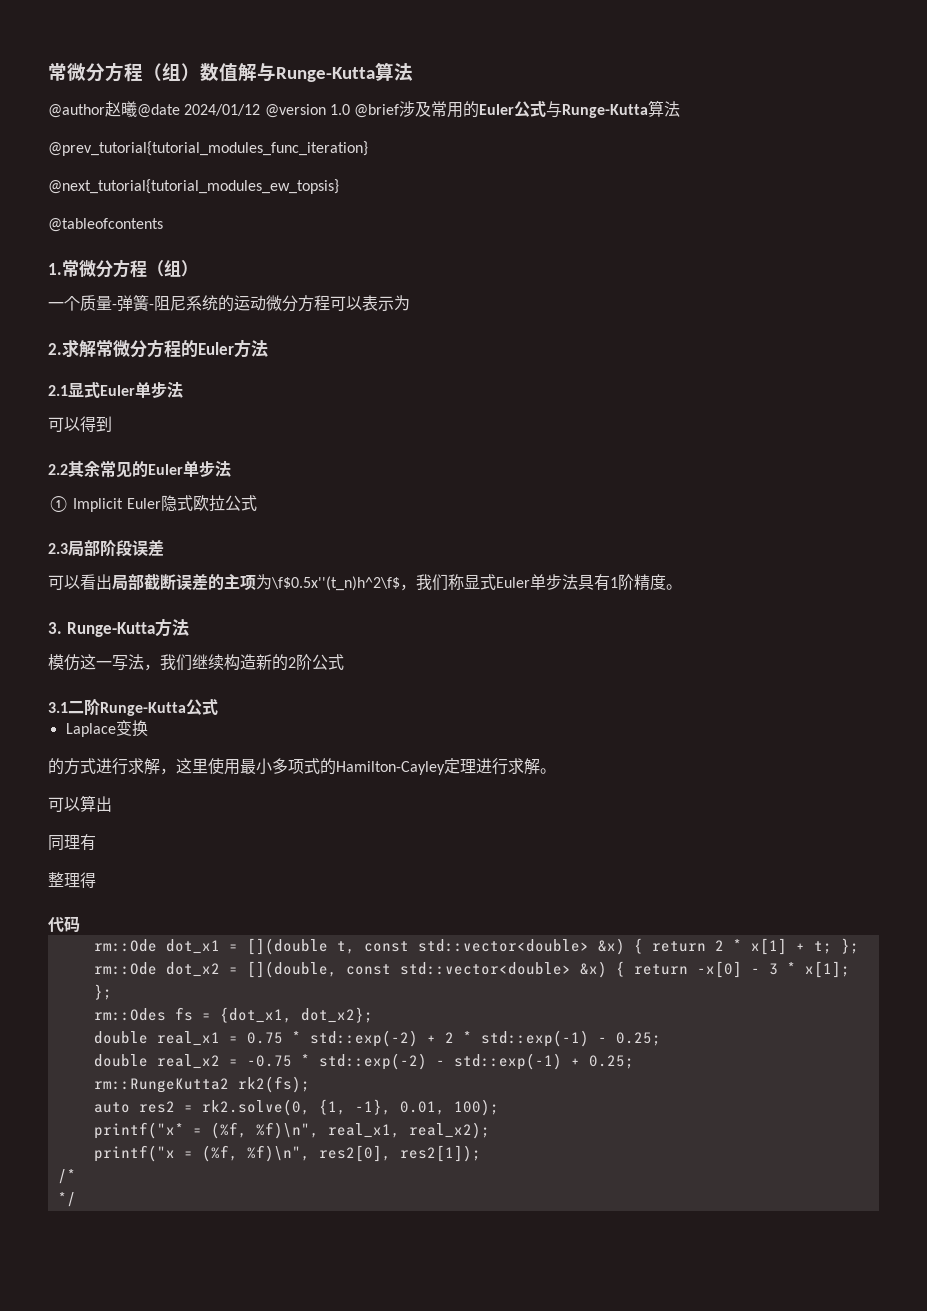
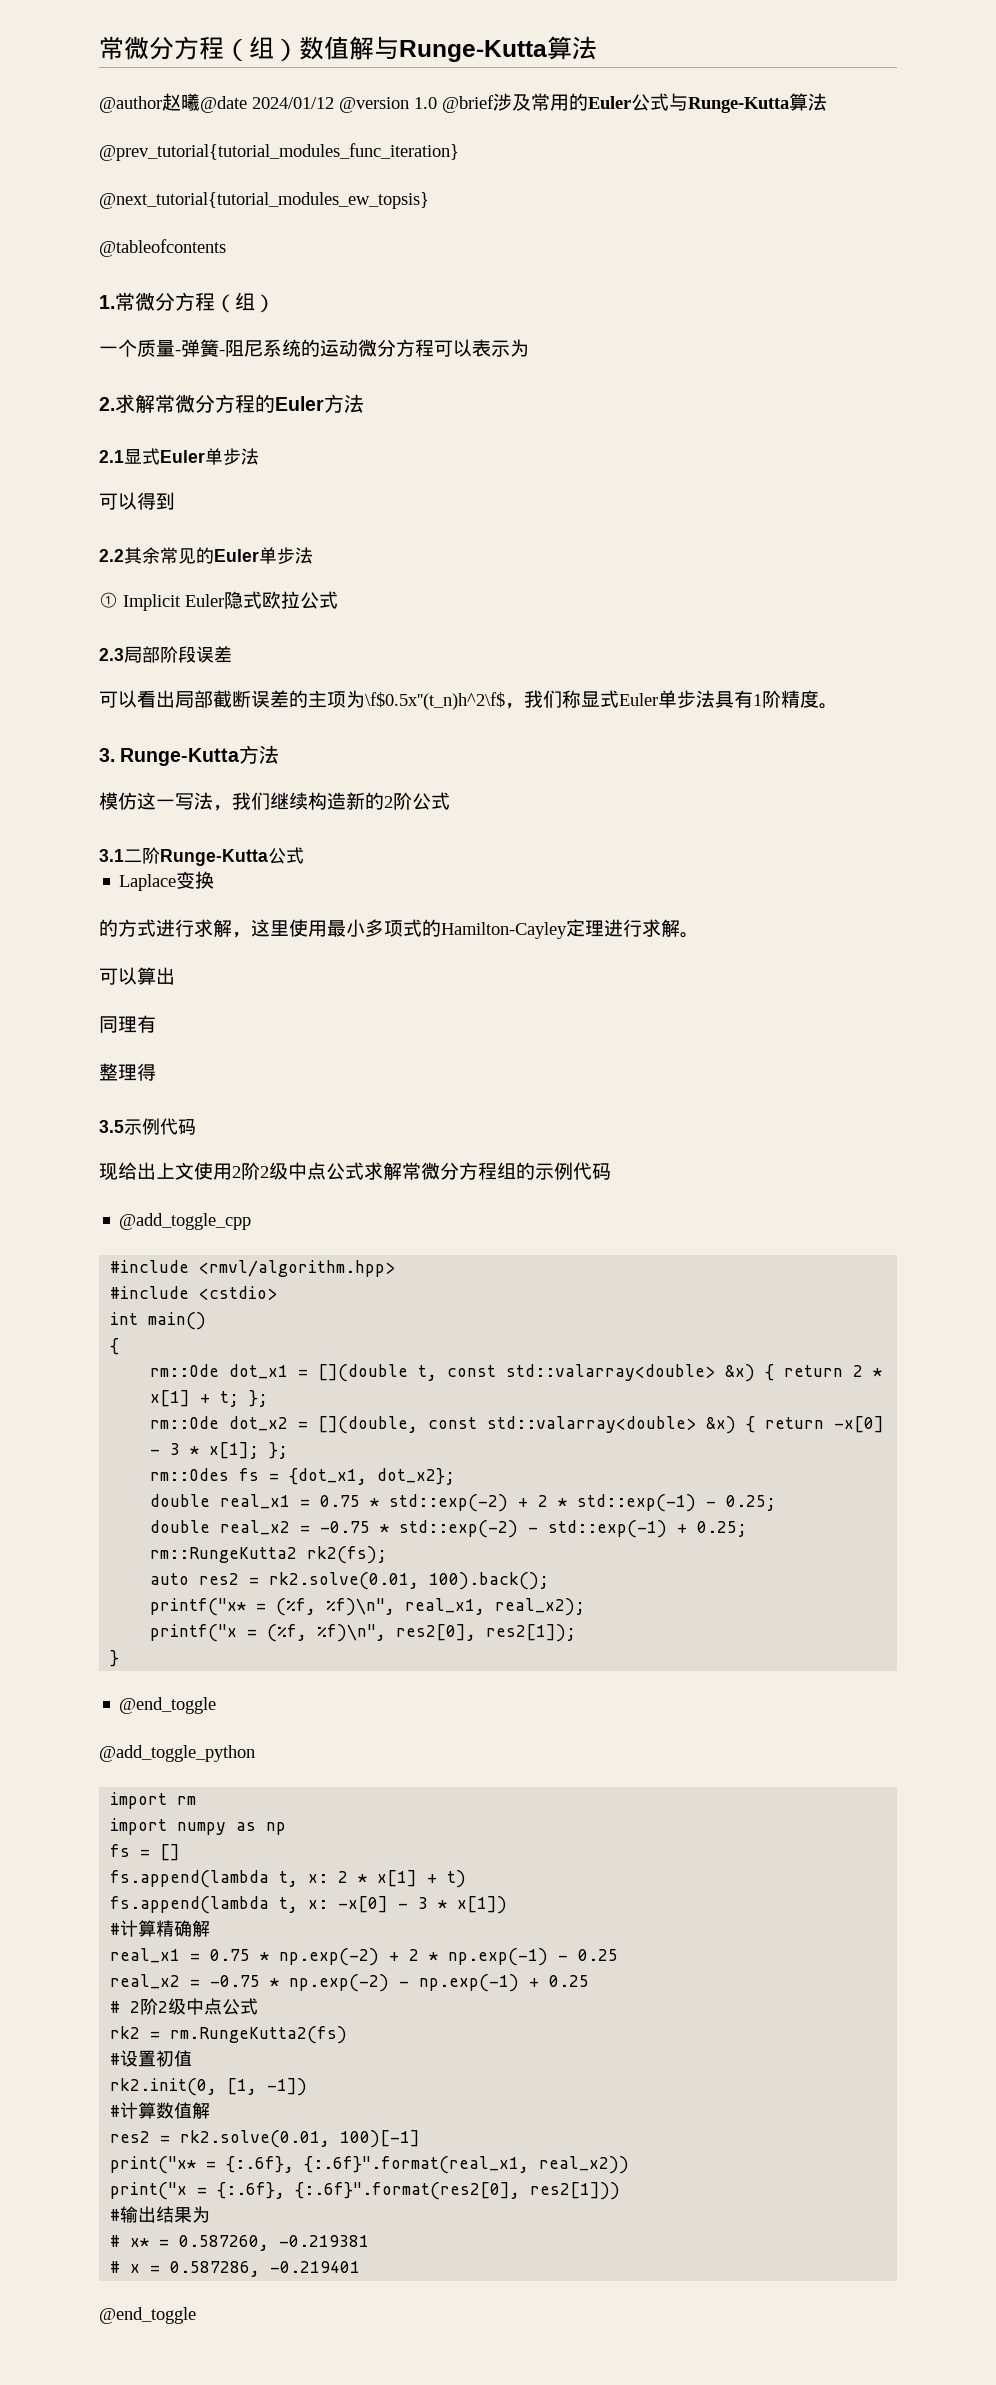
- 代码
+ 3.5示例代码
+ 现给出上文使用2阶2级中点公式求解常微分方程组的示例代码
+ @add_toggle_cpp
+ #include <rmvl/algorithm.hpp>
+ #include <cstdio>
+ int main()
+ {
- rm::Ode dot_x1 = [](double t, const std::vector<double> &x) { return 2 * x[1] + t; };
+ rm::Ode dot_x1 = [](double t, const std::valarray<double> &x) { return 2 * x[1] + t; };
- rm::Ode dot_x2 = [](double, const std::vector<double> &x) { return -x[0] - 3 * x[1]; };
+ rm::Ode dot_x2 = [](double, const std::valarray<double> &x) { return -x[0] - 3 * x[1]; };
- auto res2 = rk2.solve(0, {1, -1}, 0.01, 100);
+ auto res2 = rk2.solve(0.01, 100).back();
- /*
- */
+ }
+ @end_toggle
+ @add_toggle_python
+ import rm
+ import numpy as np
+ fs = []
+ fs.append(lambda t, x: 2 * x[1] + t)
+ fs.append(lambda t, x: -x[0] - 3 * x[1])
+ #计算精确解
+ real_x1 = 0.75 * np.exp(-2) + 2 * np.exp(-1) - 0.25
+ real_x2 = -0.75 * np.exp(-2) - np.exp(-1) + 0.25
+ # 2阶2级中点公式
+ rk2 = rm.RungeKutta2(fs)
+ #设置初值
+ rk2.init(0, [1, -1])
+ #计算数值解
+ res2 = rk2.solve(0.01, 100)[-1]
+ print("x* = {:.6f}, {:.6f}".format(real_x1, real_x2))
+ print("x = {:.6f}, {:.6f}".format(res2[0], res2[1]))
+ #输出结果为
+ # x* = 0.587260, -0.219381
+ # x = 0.587286, -0.219401
+ @end_toggle

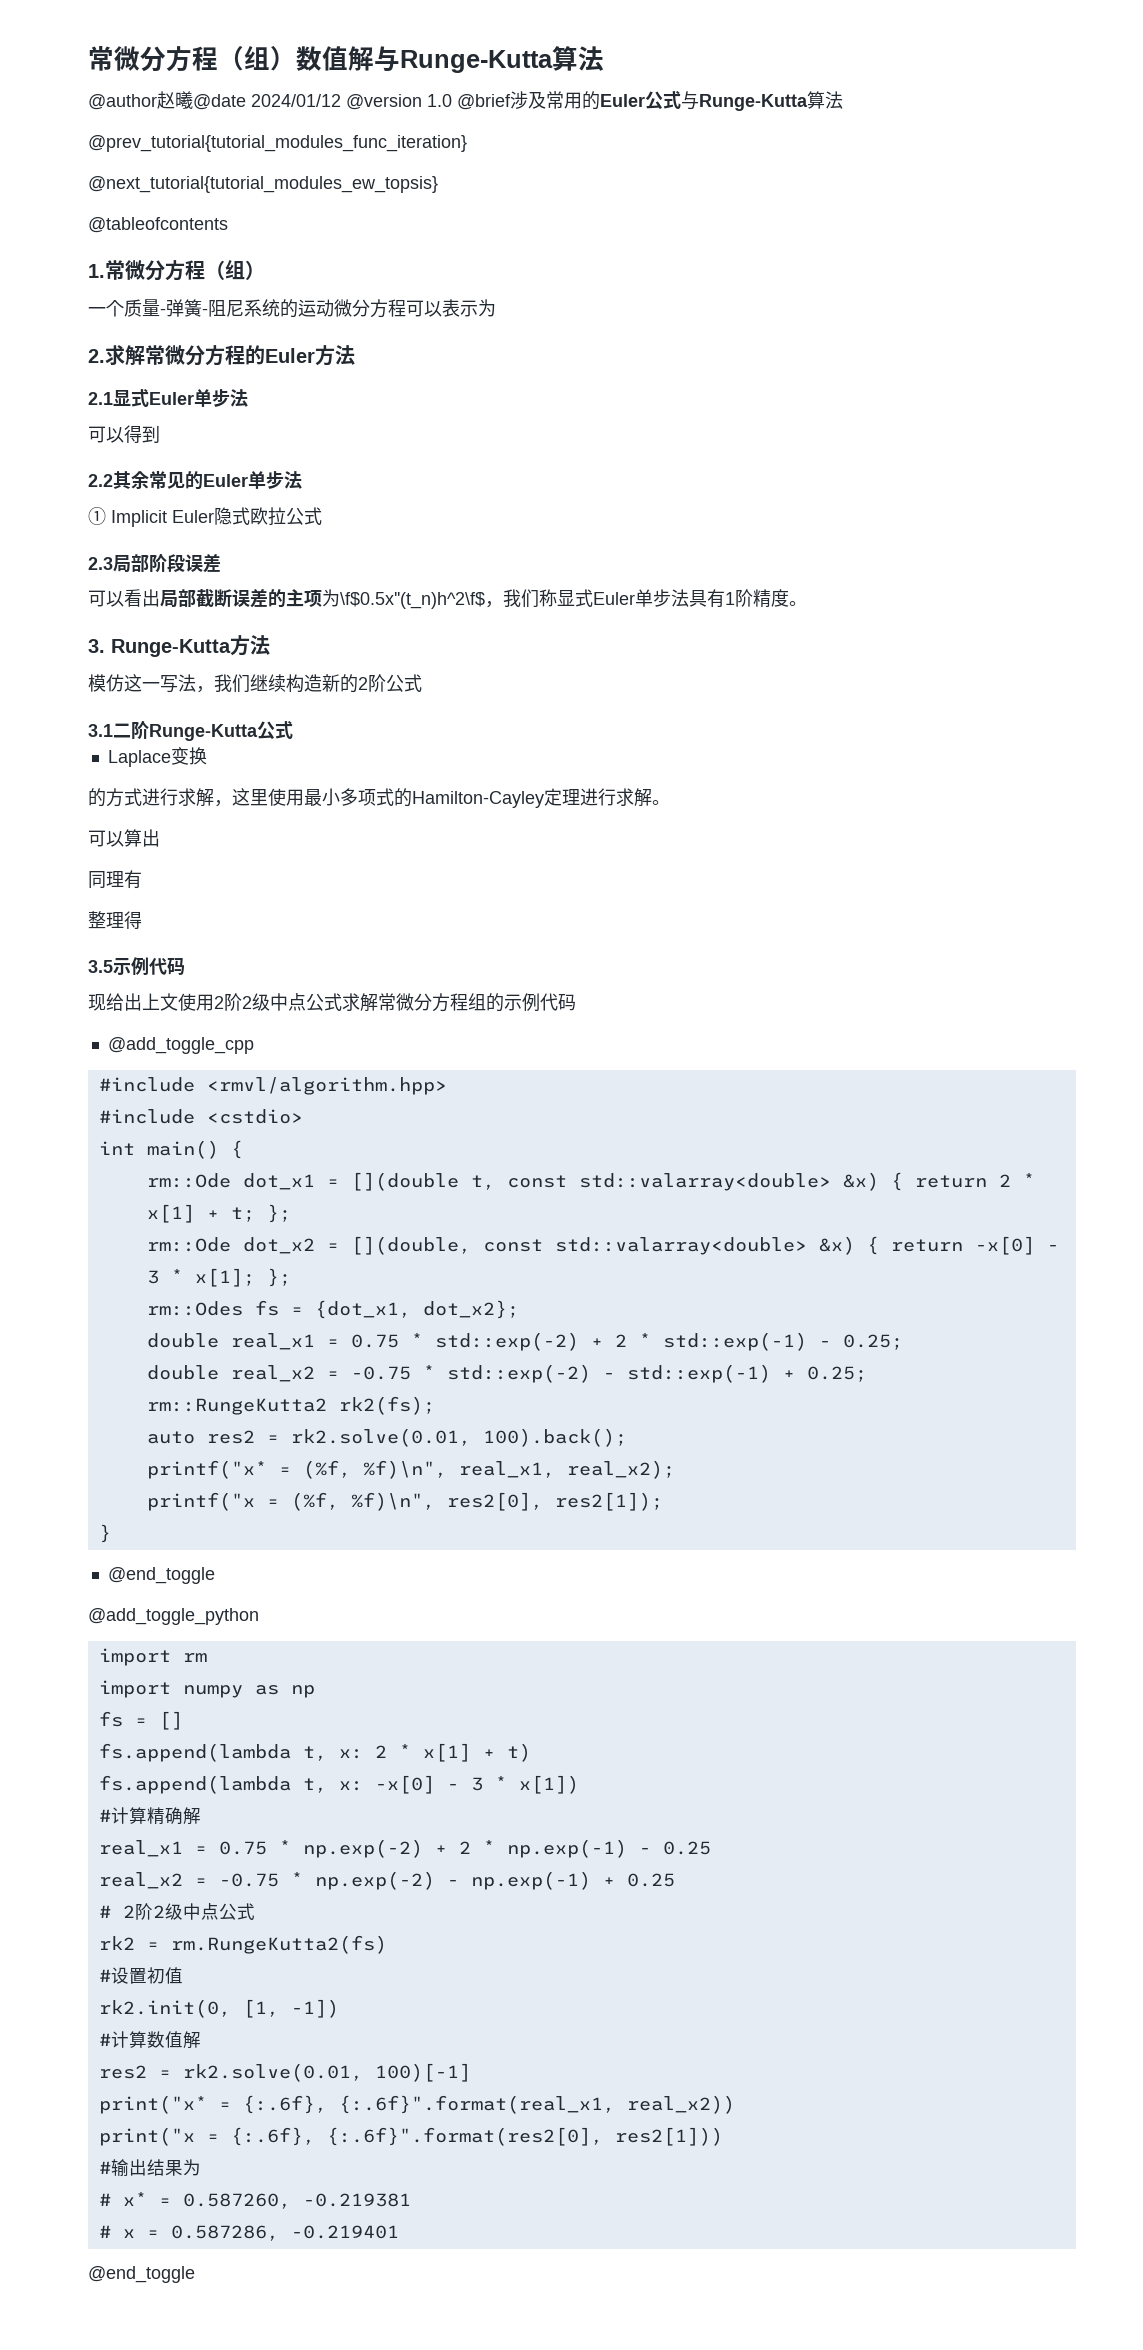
- int main()
- {
+ int main() {

